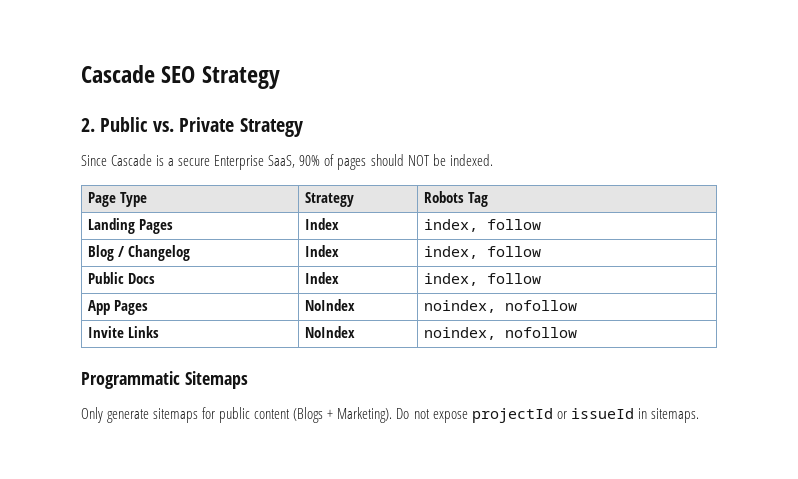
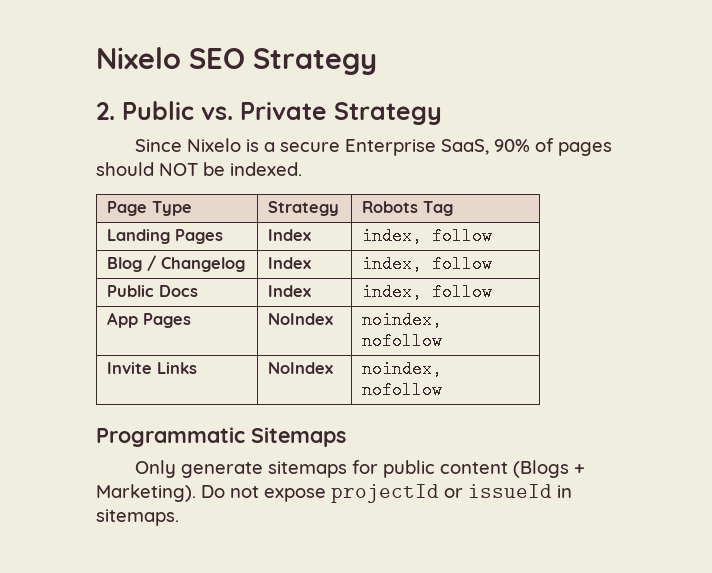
- Cascade SEO Strategy
+ Nixelo SEO Strategy
- Since Cascade is a secure Enterprise SaaS, 90% of pages should NOT be indexed.
+ Since Nixelo is a secure Enterprise SaaS, 90% of pages should NOT be indexed.

